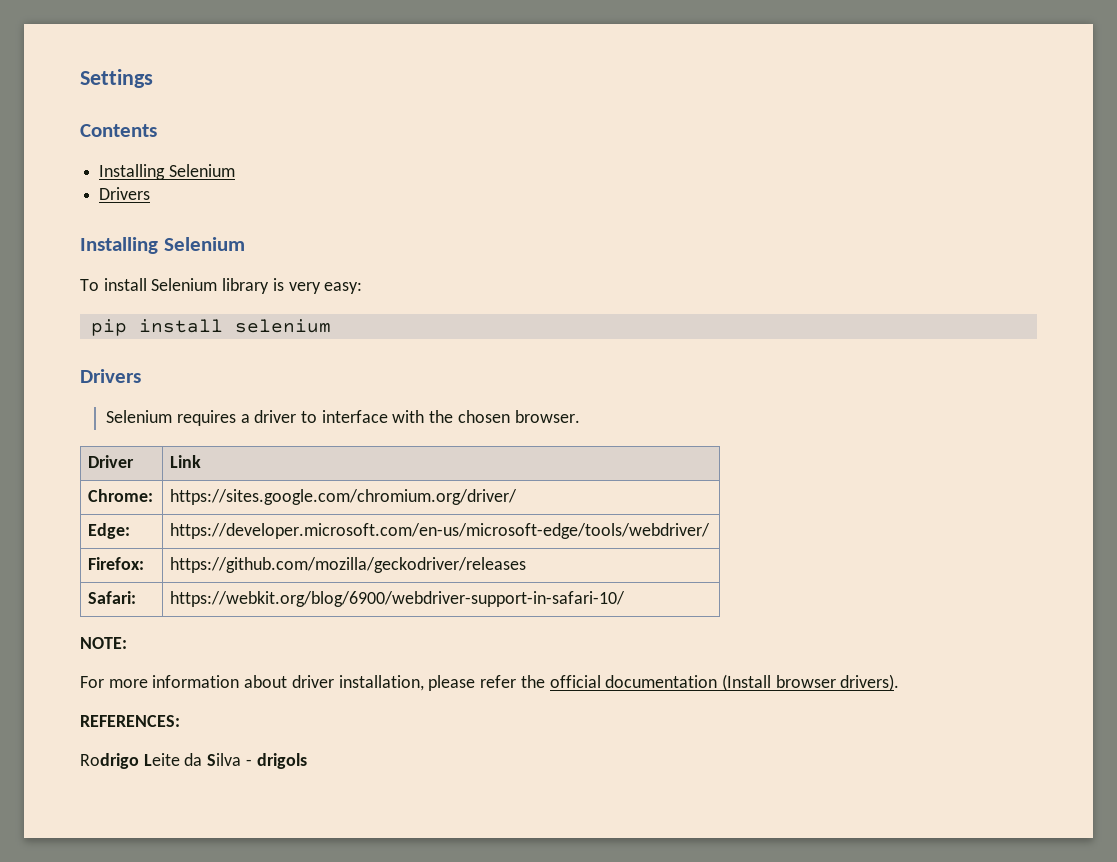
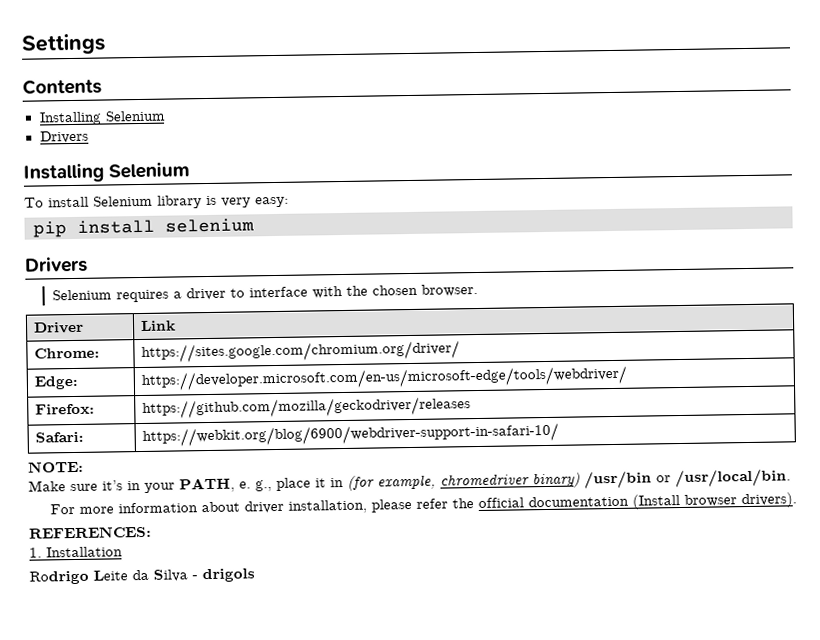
+ Make sure it’s in your PATH, e. g., place it in (for example, chromedriver binary) /usr/bin or /usr/local/bin.
+ 1. Installation

